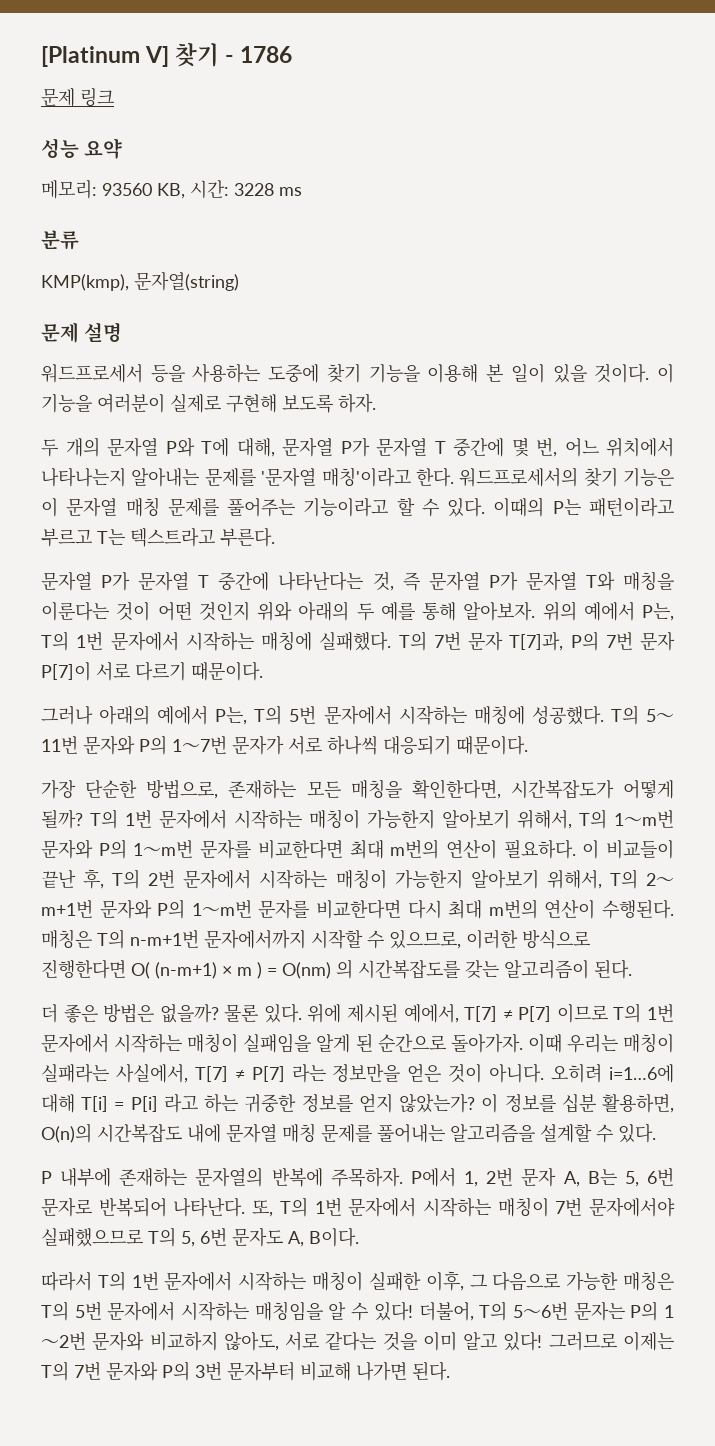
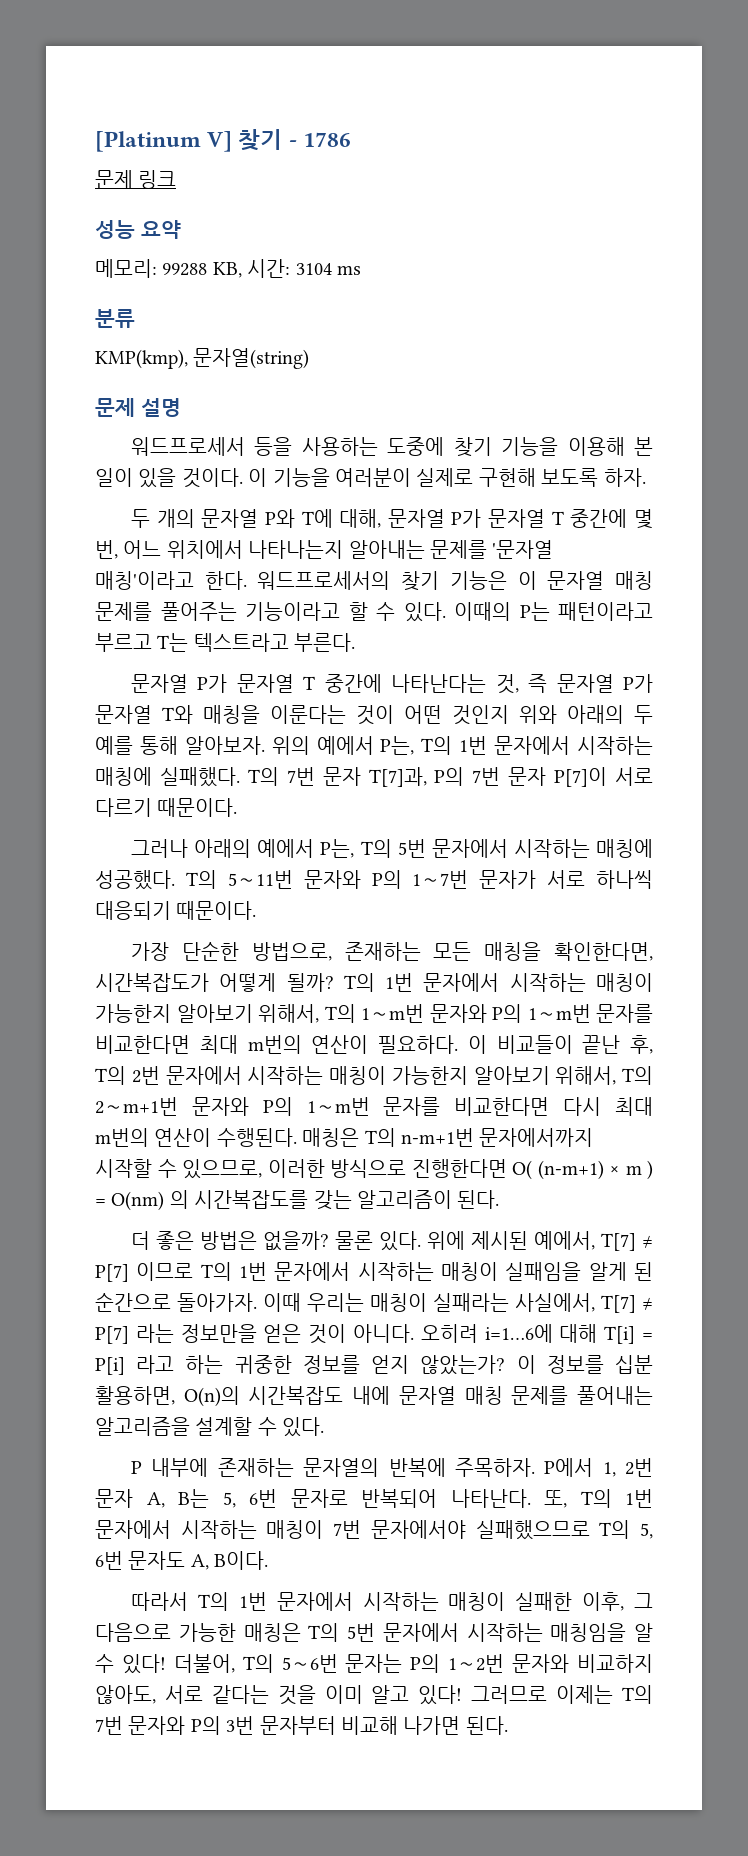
- 메모리: 93560 KB, 시간: 3228 ms
+ 메모리: 99288 KB, 시간: 3104 ms

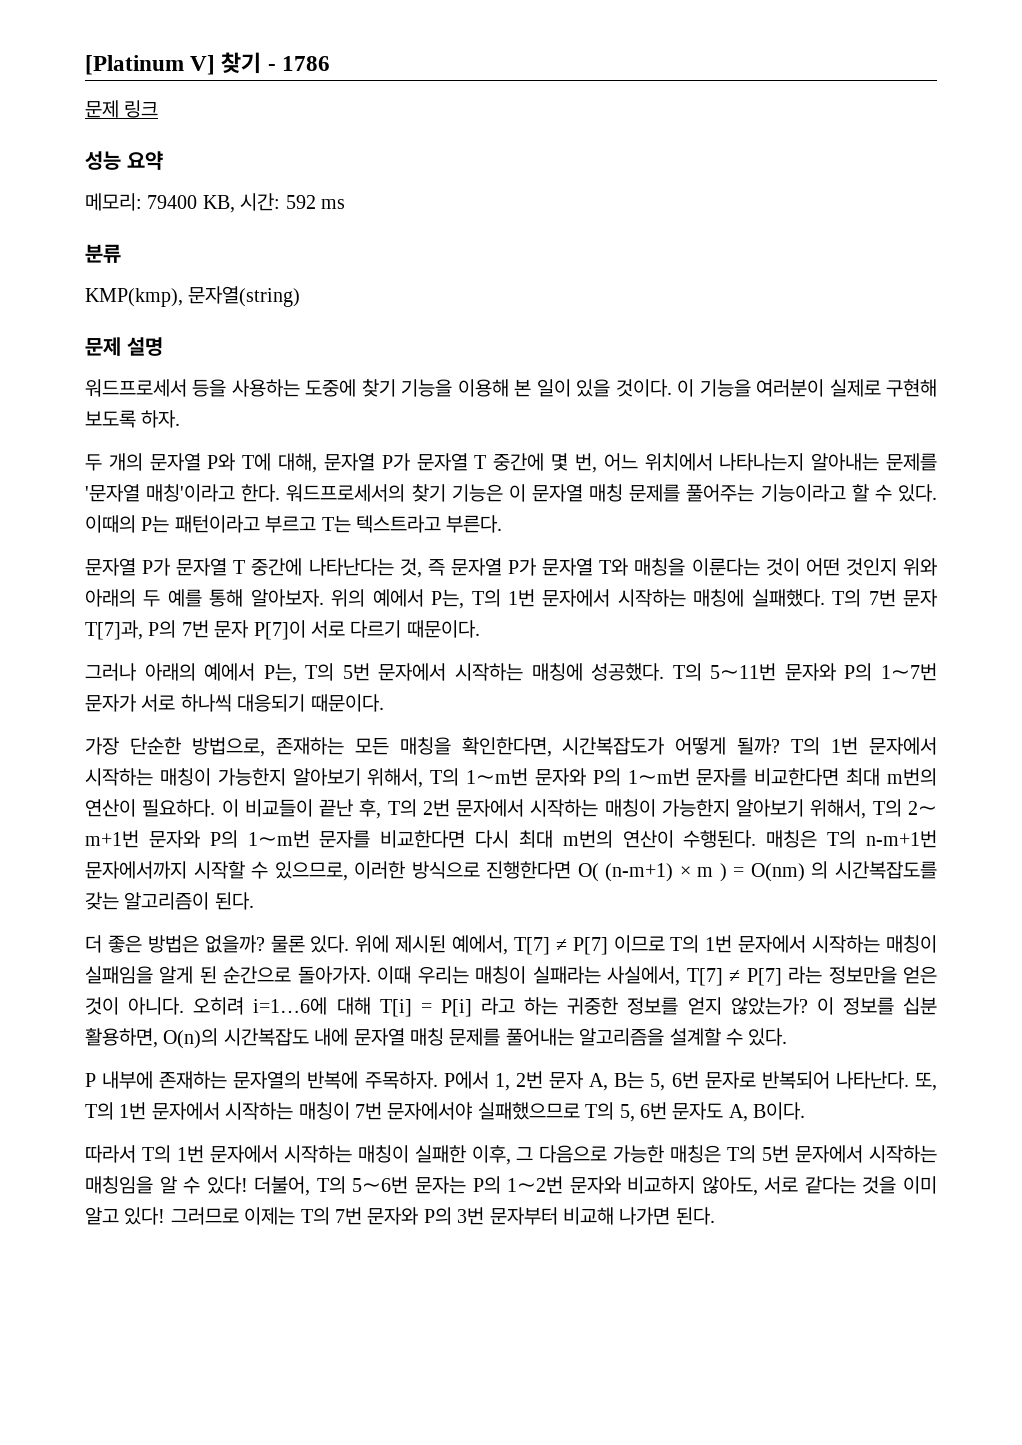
- 메모리: 99288 KB, 시간: 3104 ms
+ 메모리: 79400 KB, 시간: 592 ms

